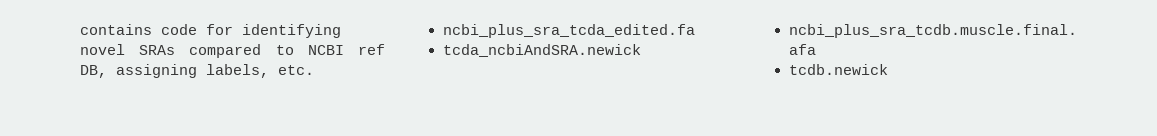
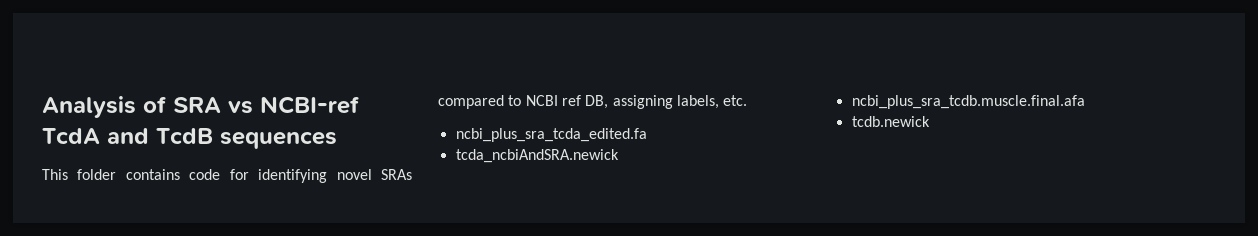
- contains code for identifying novel SRAs compared to NCBI ref DB, assigning labels, etc.
+ Analysis of SRA vs NCBI-ref TcdA and TcdB sequences
+ This folder contains code for identifying novel SRAs compared to NCBI ref DB, assigning labels, etc.

